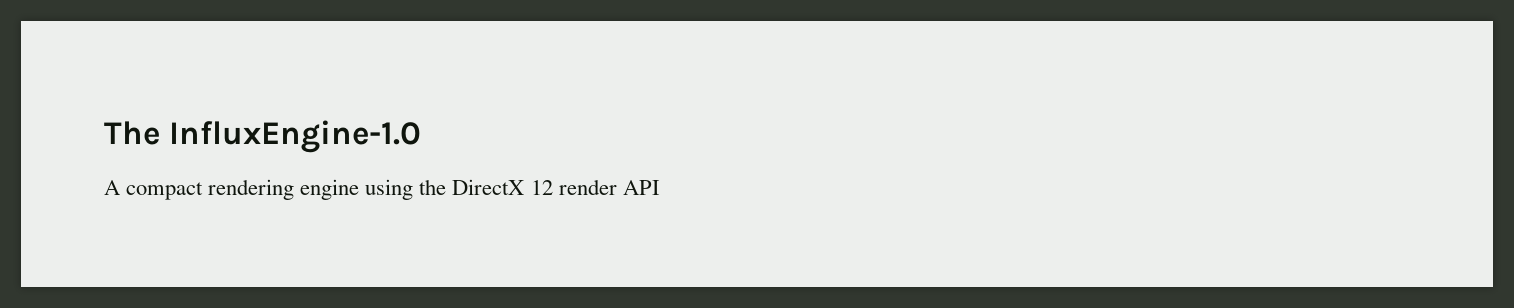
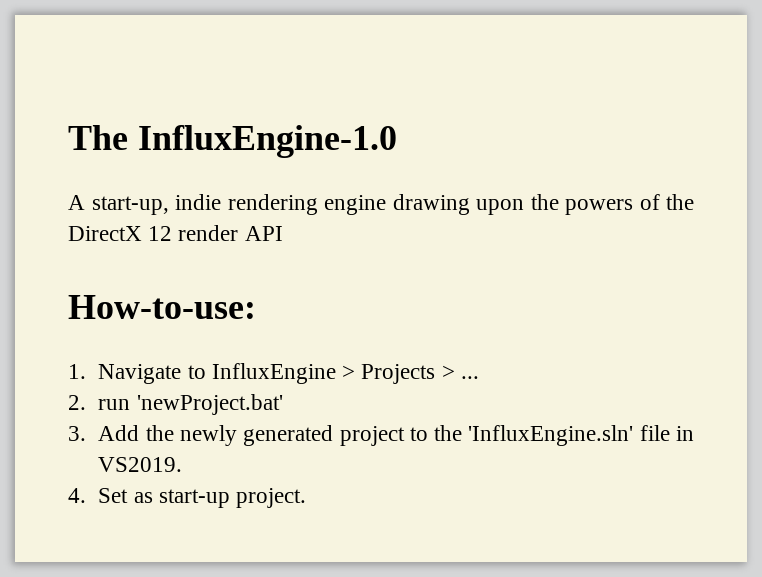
- A compact rendering engine using the DirectX 12 render API
+ A start-up, indie rendering engine drawing upon the powers of the DirectX 12 render API
+ How-to-use:
+ 1. Navigate to InfluxEngine > Projects > ...
+ 2. run 'newProject.bat'
+ 3. Add the newly generated project to the 'InfluxEngine.sln' file in VS2019.
+ 4. Set as start-up project.

